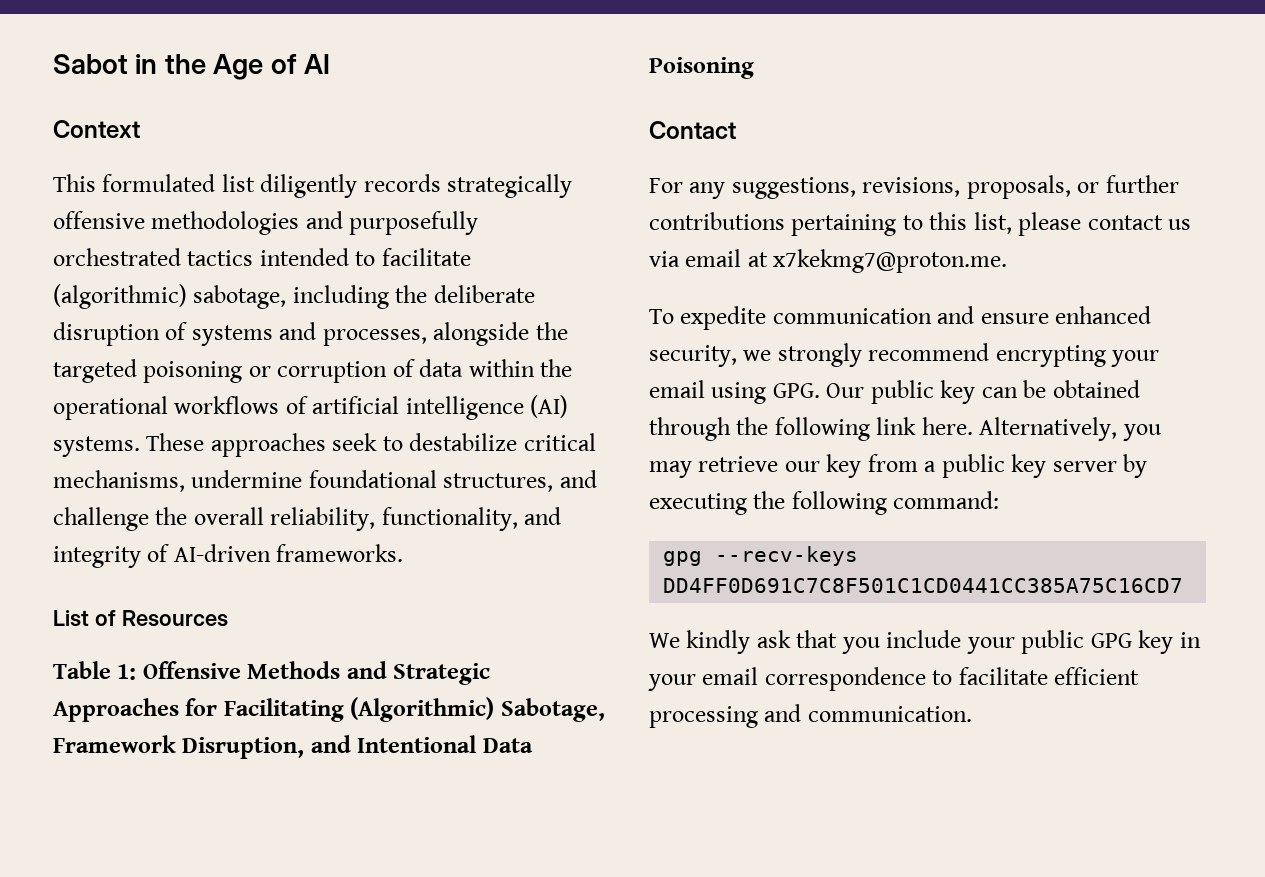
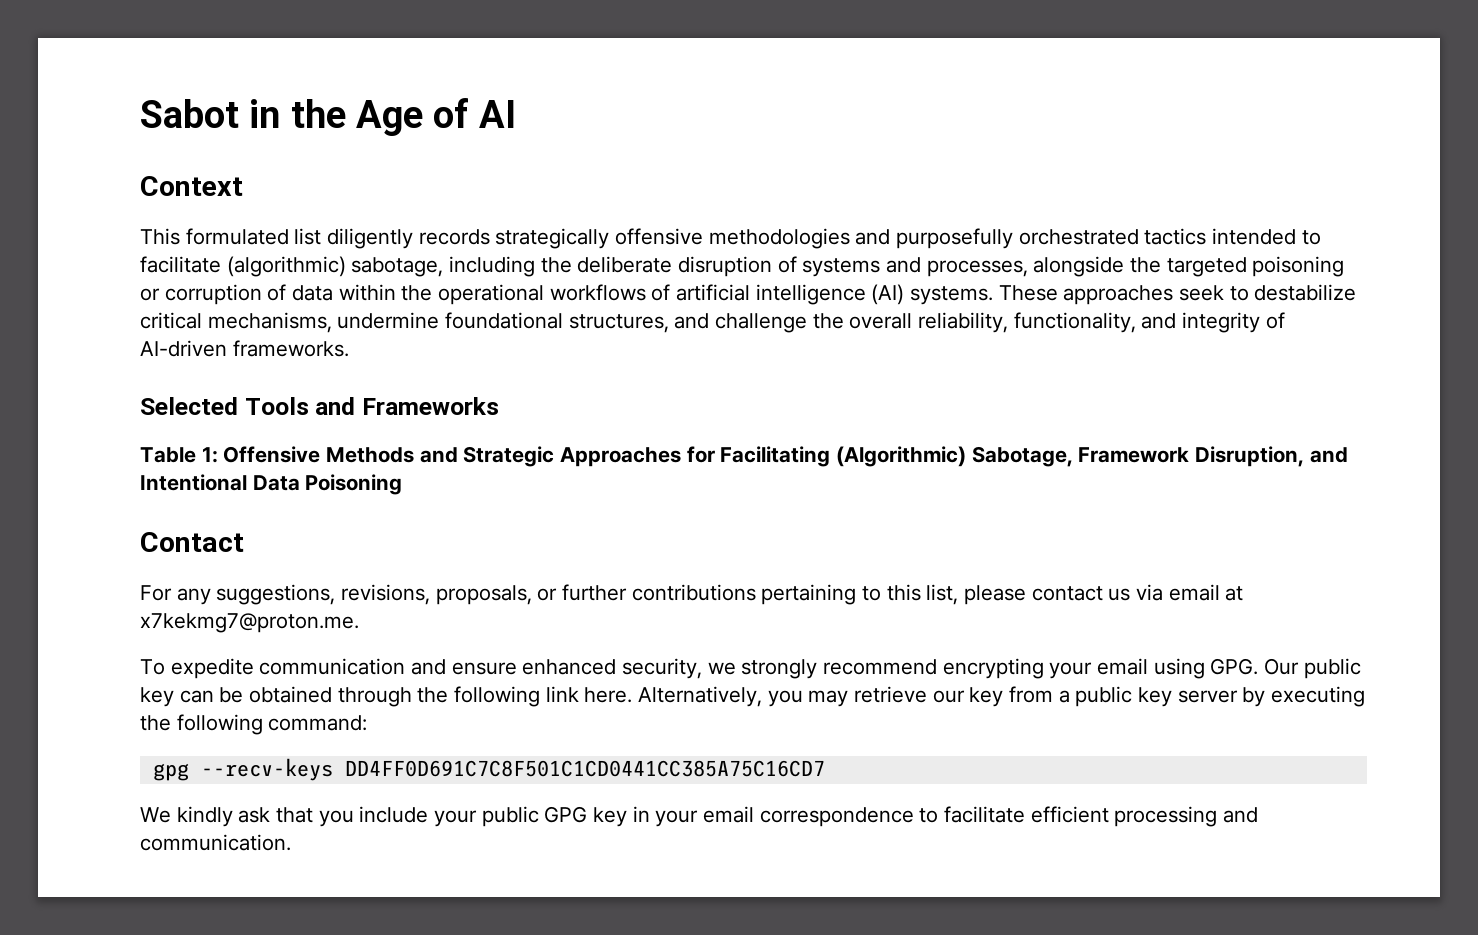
- List of Resources
+ Selected Tools and Frameworks

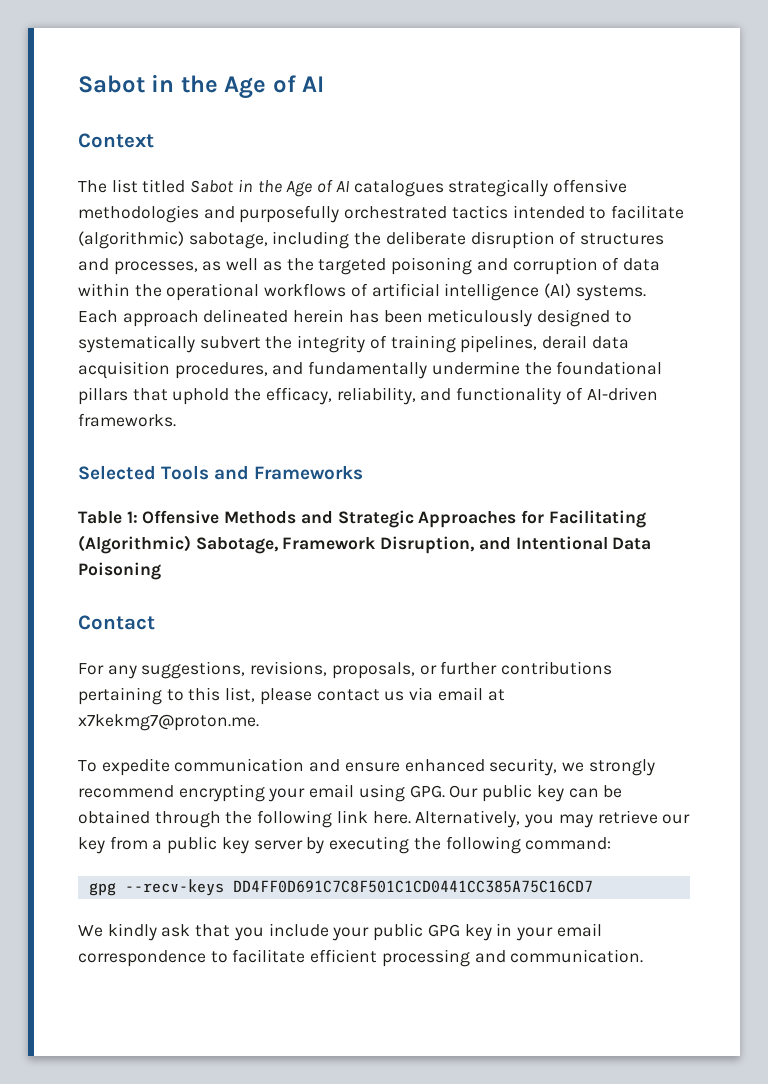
- This formulated list diligently records strategically offensive methodologies and purposefully orchestrated tactics intended to facilitate (algorithmic) sabotage, including the deliberate disruption of systems and processes, alongside the targeted poisoning or corruption of data within the operational workflows of artificial intelligence (AI) systems.
+ The list titled Sabot in the Age of AI catalogues strategically offensive methodologies and purposefully orchestrated tactics intended to facilitate (algorithmic) sabotage, including the deliberate disruption of structures and processes, as well as the targeted poisoning and corruption of data within the operational workflows of artificial intelligence (AI) systems.
- These approaches seek to destabilize critical mechanisms, undermine foundational structures, and challenge the overall reliability, functionality, and integrity of AI-driven frameworks.
+ Each approach delineated herein has been meticulously designed to systematically subvert the integrity of training pipelines, derail data acquisition procedures, and fundamentally undermine the foundational pillars that uphold the efficacy, reliability, and functionality of AI-driven frameworks.

